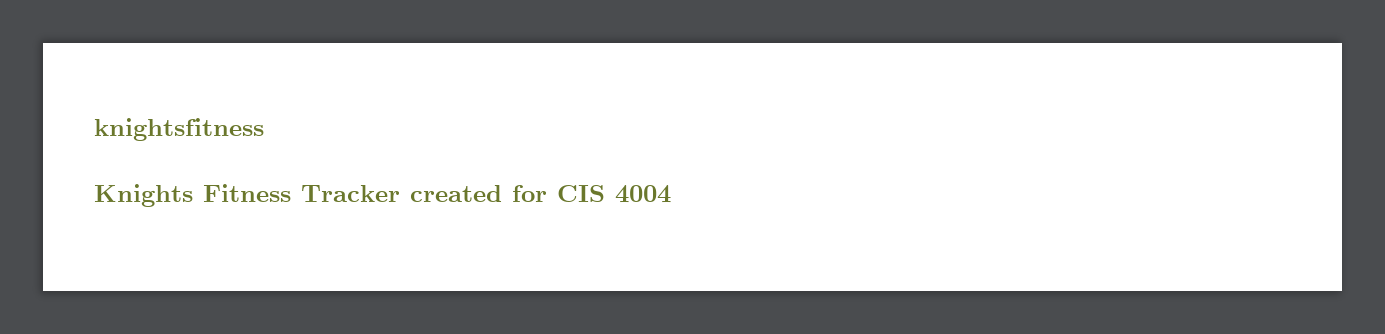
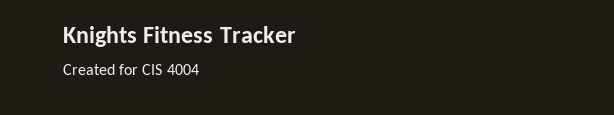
- knightsfitness
- Knights Fitness Tracker created for CIS 4004
+ Knights Fitness Tracker
+ Created for CIS 4004

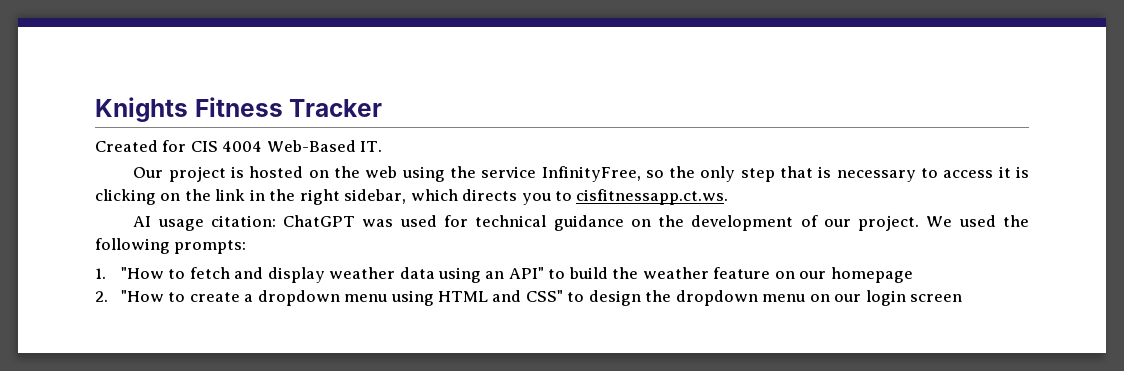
- Created for CIS 4004
+ Created for CIS 4004 Web-Based IT.
+ Our project is hosted on the web using the service InfinityFree, so the only step that is necessary to access it is clicking on the link in the right sidebar, which directs you to cisfitnessapp.ct.ws.
+ AI usage citation: ChatGPT was used for technical guidance on the development of our project. We used the following prompts:
+ 1. "How to fetch and display weather data using an API" to build the weather feature on our homepage
+ 2. "How to create a dropdown menu using HTML and CSS" to design the dropdown menu on our login screen

